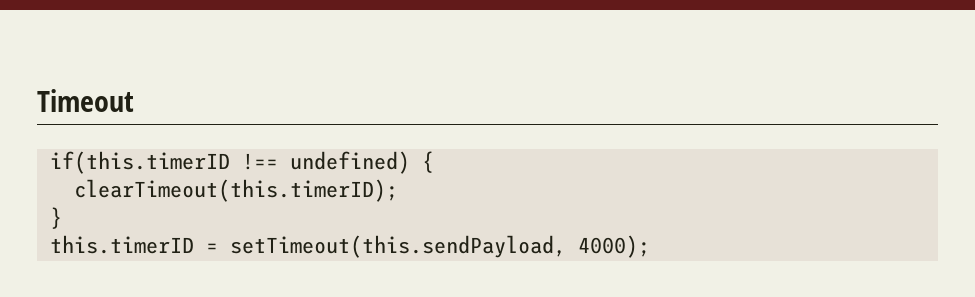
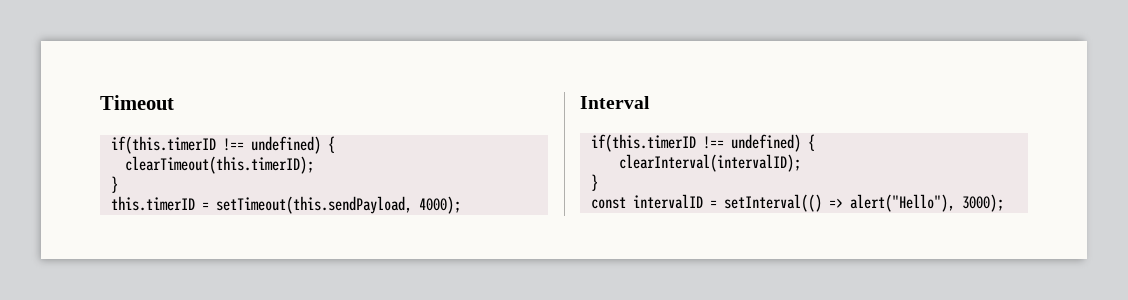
+ Interval
+ if(this.timerID !== undefined) {
+ clearInterval(intervalID);
+ }
+ const intervalID = setInterval(() => alert("Hello"), 3000);

